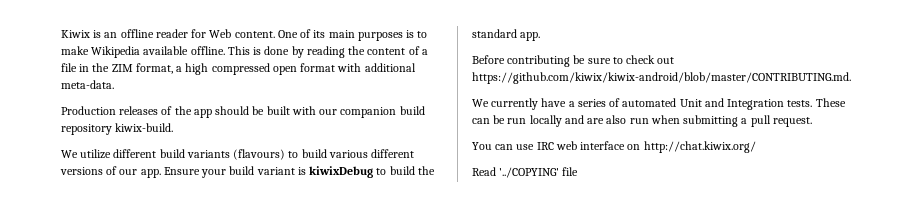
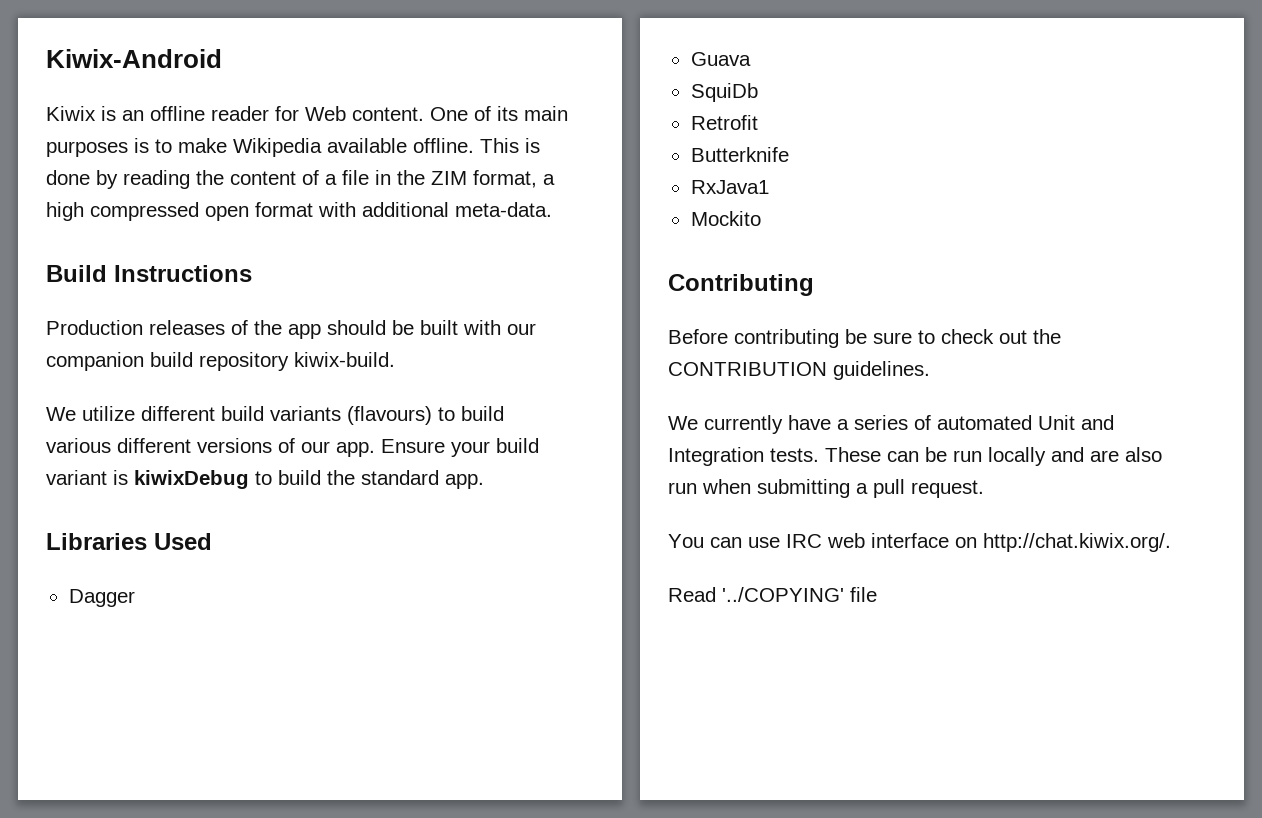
+ Kiwix-Android
+ Build Instructions
+ Libraries Used
+ Dagger
+ Guava
+ SquiDb
+ Retrofit
+ Butterknife
+ RxJava1
+ Mockito
+ Contributing
- Before contributing be sure to check out https://github.com/kiwix/kiwix-android/blob/master/CONTRIBUTING.md.
+ Before contributing be sure to check out the CONTRIBUTION guidelines.
- You can use IRC web interface on http://chat.kiwix.org/
+ You can use IRC web interface on http://chat.kiwix.org/.

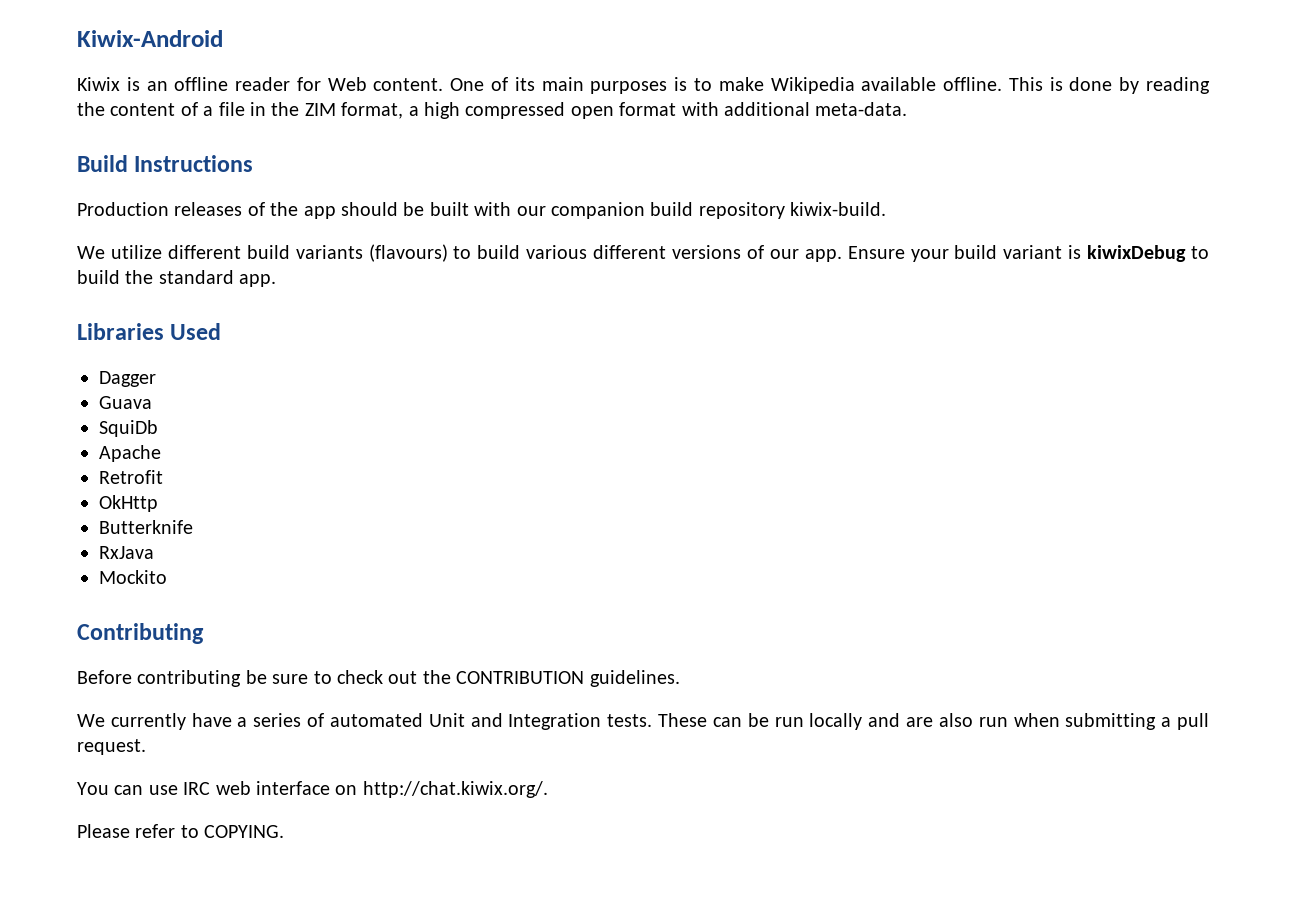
+ Apache
+ OkHttp
- RxJava1
+ RxJava
- Read '../COPYING' file
+ Please refer to COPYING.

